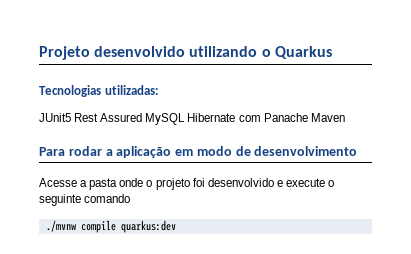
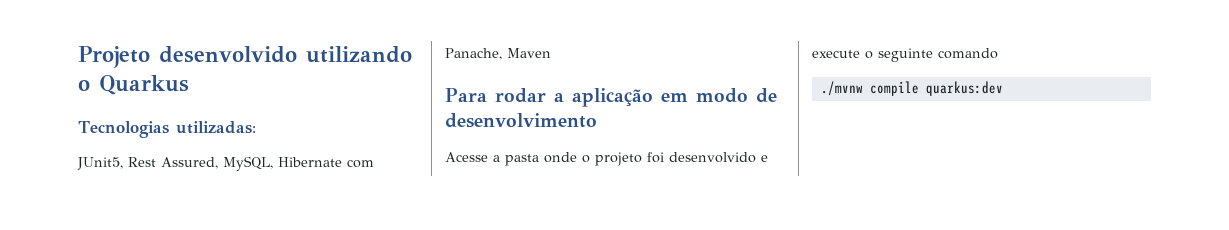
- JUnit5 Rest Assured MySQL Hibernate com Panache Maven
+ JUnit5, Rest Assured, MySQL, Hibernate com Panache, Maven

